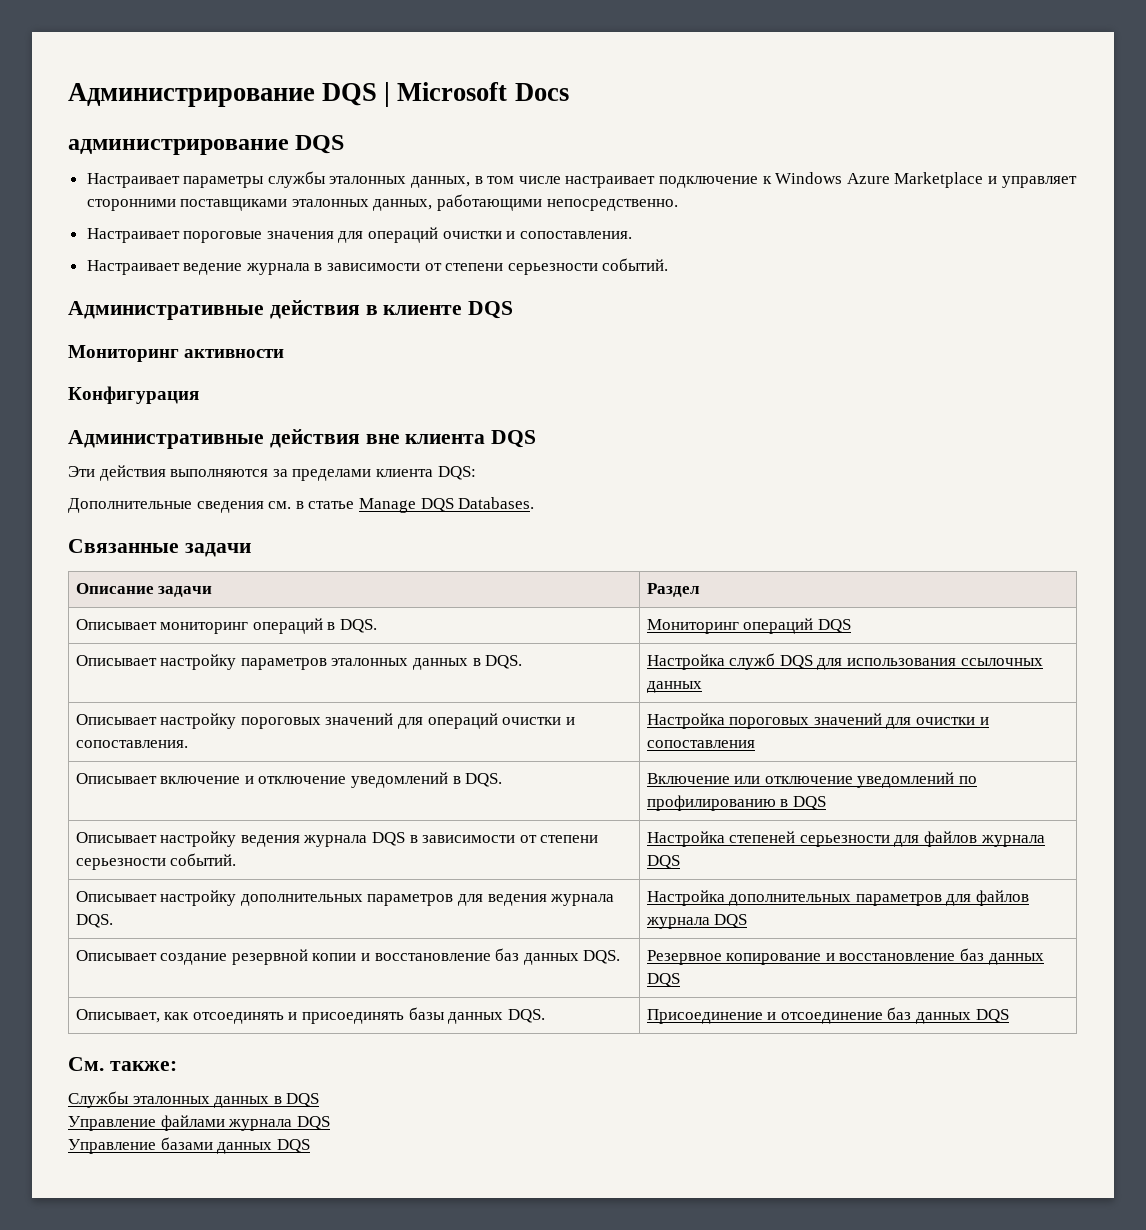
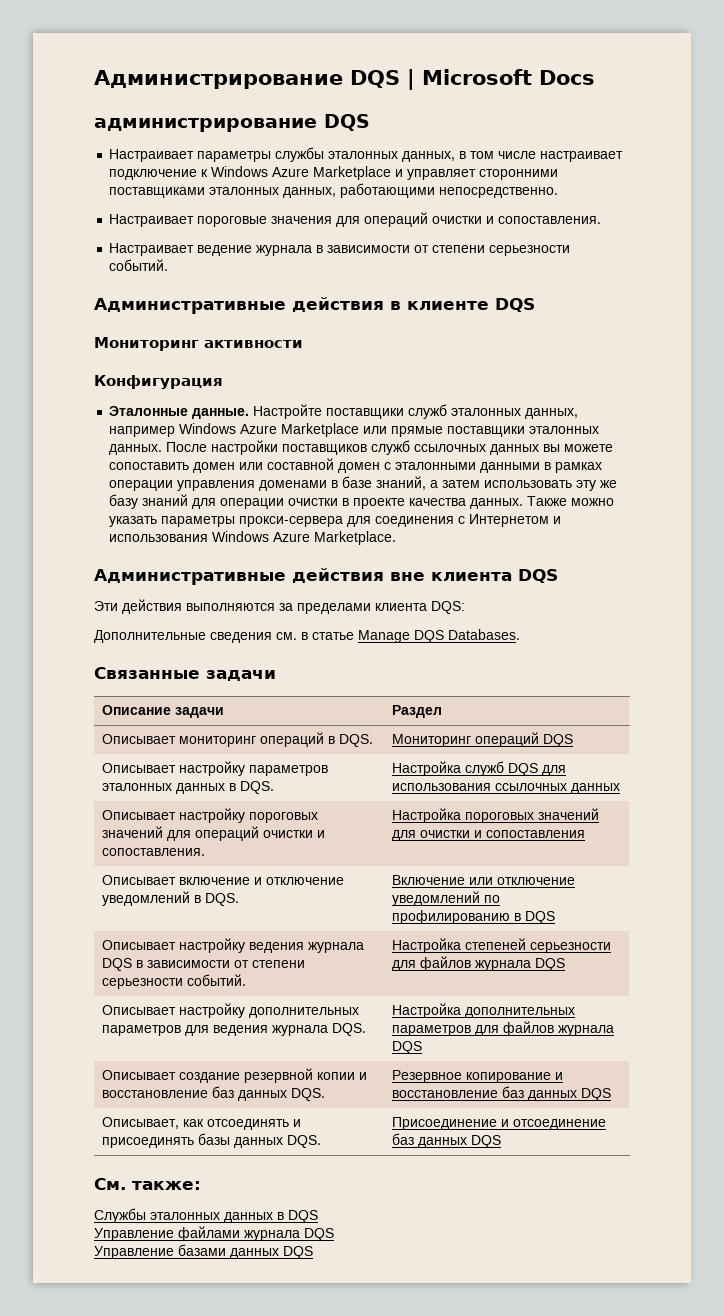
+ Эталонные данные. Настройте поставщики служб эталонных данных, например Windows Azure Marketplace или прямые поставщики эталонных данных. После настройки поставщиков служб ссылочных данных вы можете сопоставить домен или составной домен с эталонными данными в рамках операции управления доменами в базе знаний, а затем использовать эту же базу знаний для операции очистки в проекте качества данных. Также можно указать параметры прокси-сервера для соединения с Интернетом и использования Windows Azure Marketplace.

